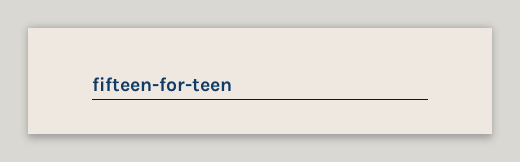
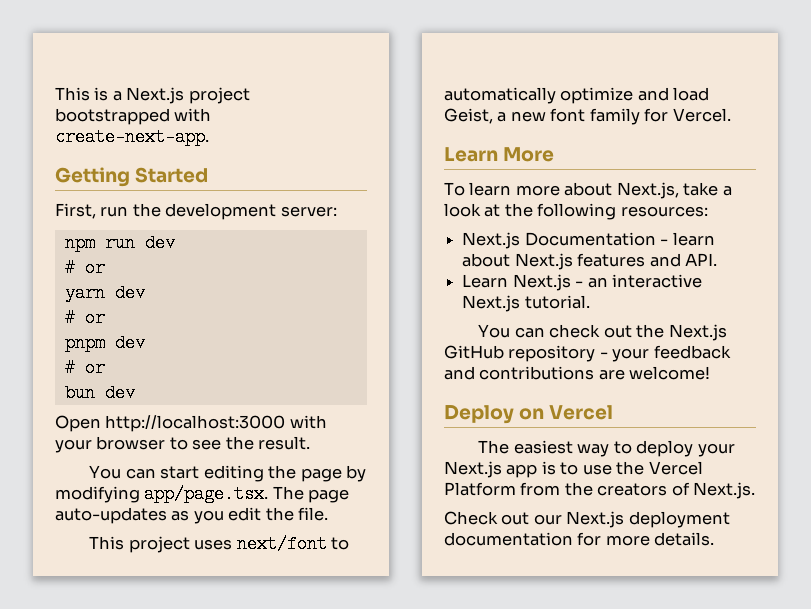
- fifteen-for-teen
+ This is a Next.js project bootstrapped with create-next-app.
+ Getting Started
+ First, run the development server:
+ npm run dev
+ # or
+ yarn dev
+ # or
+ pnpm dev
+ # or
+ bun dev
+ Open http://localhost:3000 with your browser to see the result.
+ You can start editing the page by modifying app/page.tsx. The page auto-updates as you edit the file.
+ This project uses next/font to automatically optimize and load Geist, a new font family for Vercel.
+ Learn More
+ To learn more about Next.js, take a look at the following resources:
+ Next.js Documentation - learn about Next.js features and API.
+ Learn Next.js - an interactive Next.js tutorial.
+ You can check out the Next.js GitHub repository - your feedback and contributions are welcome!
+ Deploy on Vercel
+ The easiest way to deploy your Next.js app is to use the Vercel Platform from the creators of Next.js.
+ Check out our Next.js deployment documentation for more details.

